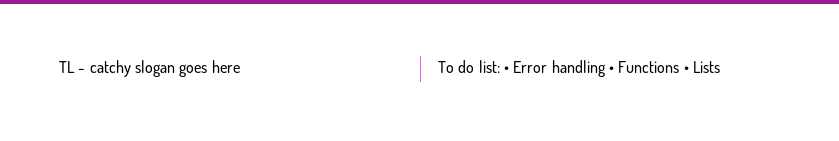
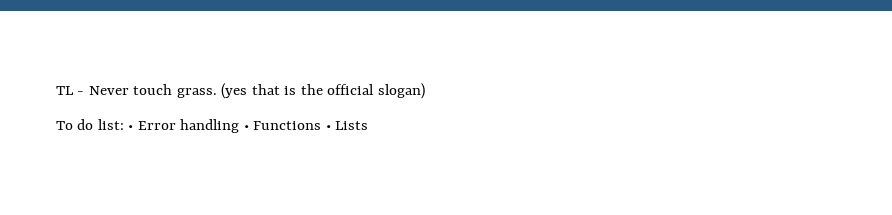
- TL - catchy slogan goes here
+ TL - Never touch grass. (yes that is the official slogan)

